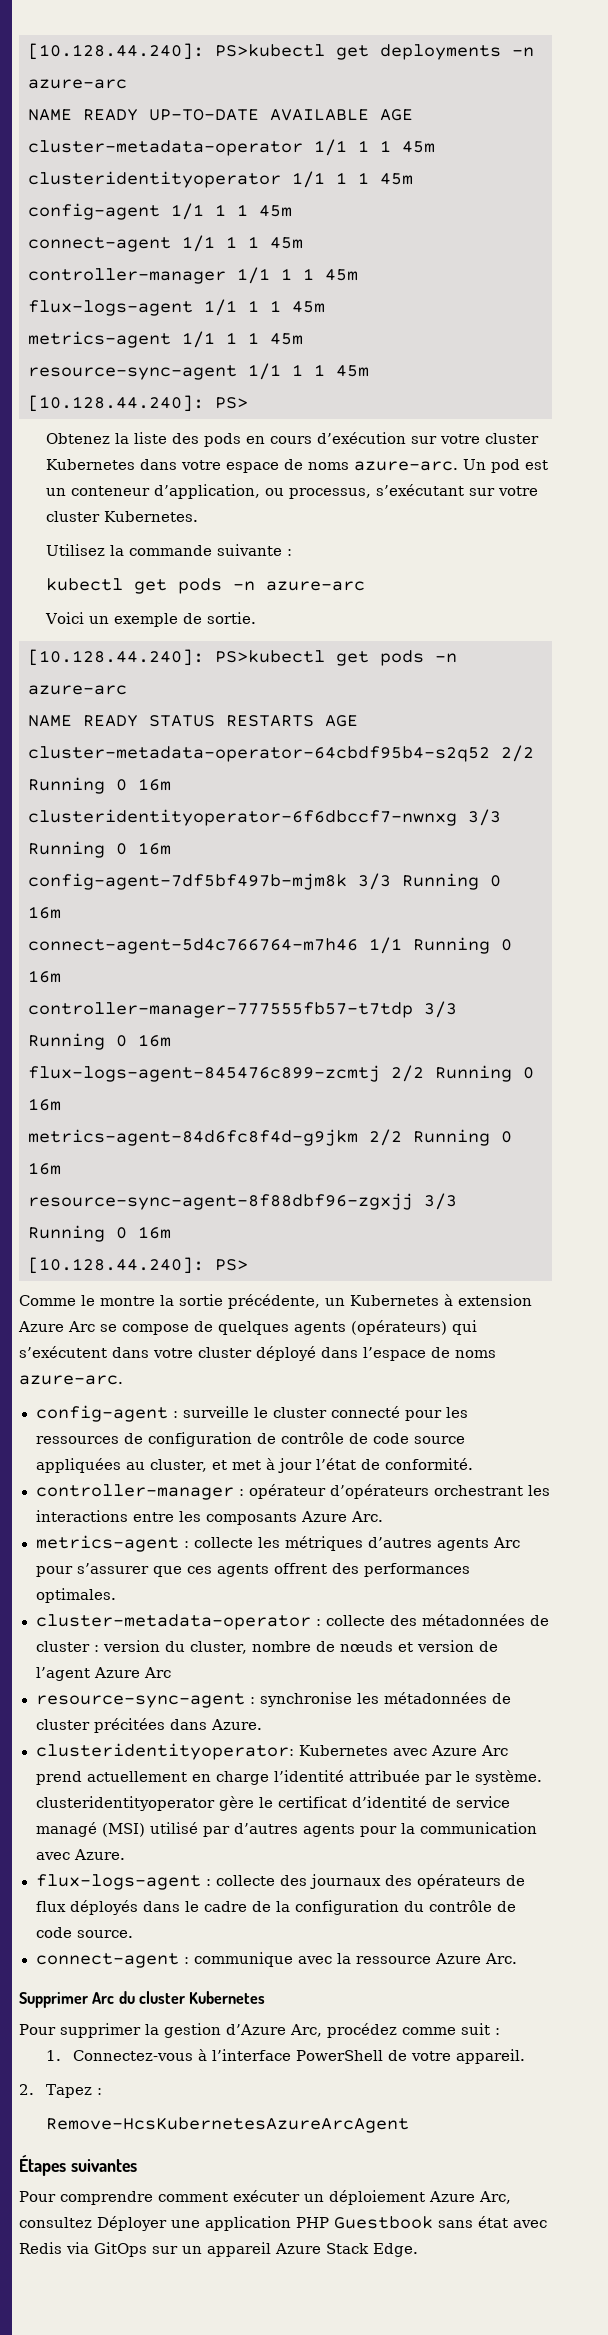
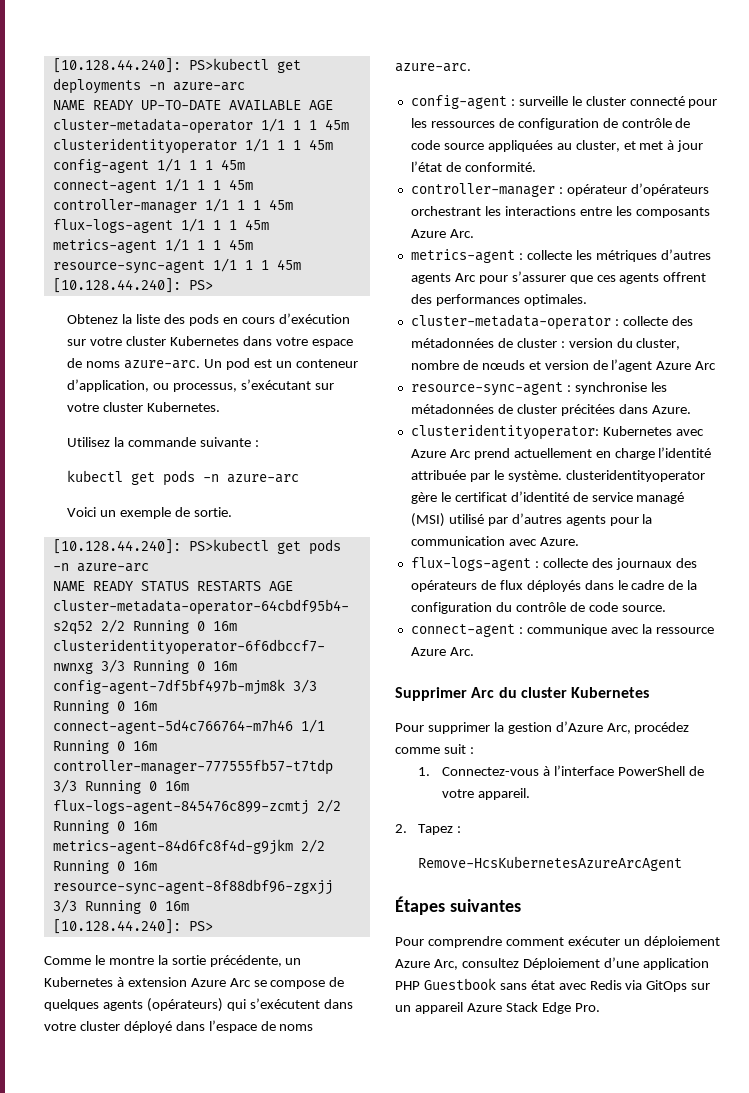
- Pour comprendre comment exécuter un déploiement Azure Arc, consultez Déployer une application PHP Guestbook sans état avec Redis via GitOps sur un appareil Azure Stack Edge.
+ Pour comprendre comment exécuter un déploiement Azure Arc, consultez Déploiement d’une application PHP Guestbook sans état avec Redis via GitOps sur un appareil Azure Stack Edge Pro.

